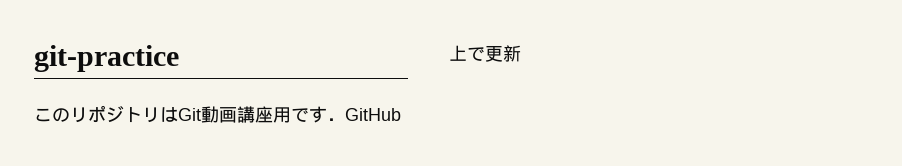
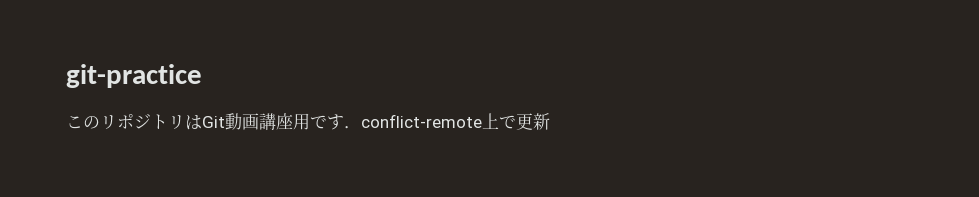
- このリポジトリはGit動画講座用です．GitHub上で更新
+ このリポジトリはGit動画講座用です．conflict-remote上で更新

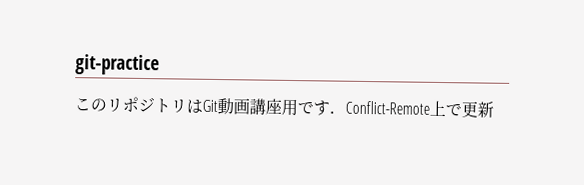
- このリポジトリはGit動画講座用です．conflict-remote上で更新
+ このリポジトリはGit動画講座用です．Conflict-Remote上で更新

